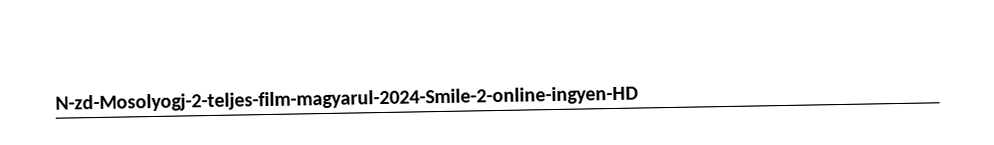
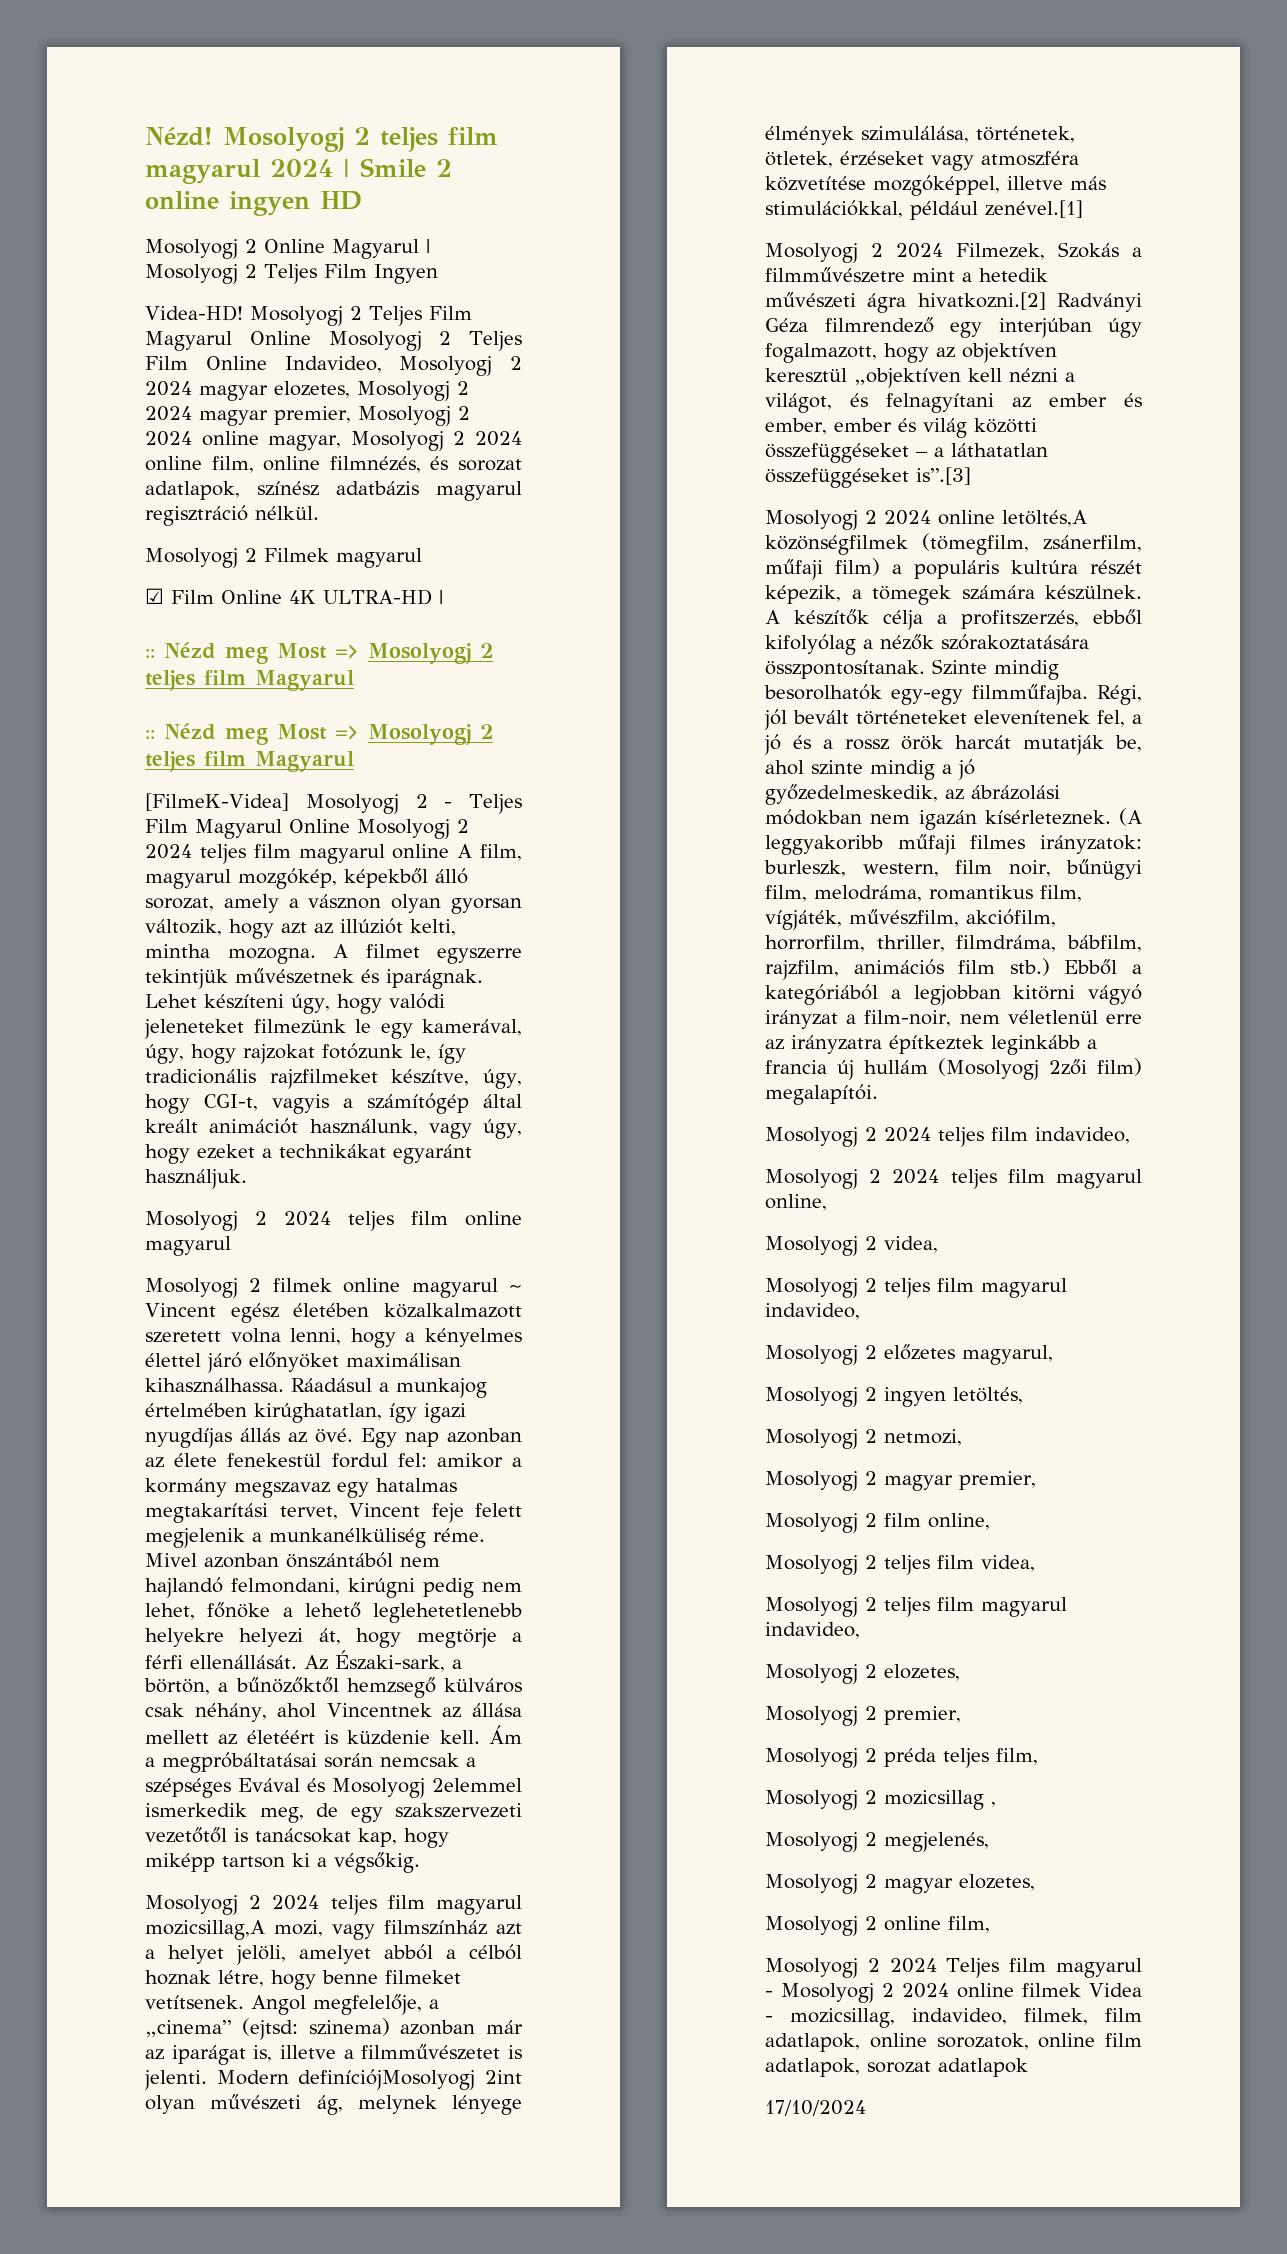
- N-zd-Mosolyogj-2-teljes-film-magyarul-2024-Smile-2-online-ingyen-HD
+ Nézd! Mosolyogj 2 teljes film magyarul 2024 | Smile 2 online ingyen HD
+ Mosolyogj 2 Online Magyarul | Mosolyogj 2 Teljes Film Ingyen
+ Videa-HD! Mosolyogj 2 Teljes Film Magyarul Online Mosolyogj 2 Teljes Film Online Indavideo, Mosolyogj 2 2024 magyar elozetes, Mosolyogj 2 2024 magyar premier, Mosolyogj 2 2024 online magyar, Mosolyogj 2 2024 online film, online filmnézés, és sorozat adatlapok, színész adatbázis magyarul regisztráció nélkül.
+ Mosolyogj 2 Filmek magyarul
+ ☑ Film Online 4K ULTRA-HD |
+ :: Nézd meg Most => Mosolyogj 2 teljes film Magyarul
+ :: Nézd meg Most => Mosolyogj 2 teljes film Magyarul
+ [FilmeK-Videa] Mosolyogj 2 - Teljes Film Magyarul Online Mosolyogj 2 2024 teljes film magyarul online A film, magyarul mozgókép, képekből álló sorozat, amely a vásznon olyan gyorsan változik, hogy azt az illúziót kelti, mintha mozogna. A filmet egyszerre tekintjük művészetnek és iparágnak. Lehet készíteni úgy, hogy valódi jeleneteket filmezünk le egy kamerával, úgy, hogy rajzokat fotózunk le, így tradicionális rajzfilmeket készítve, úgy, hogy CGI-t, vagyis a számítógép által kreált animációt használunk, vagy úgy, hogy ezeket a technikákat egyaránt használjuk.
+ Mosolyogj 2 2024 teljes film online magyarul
+ Mosolyogj 2 filmek online magyarul ~ Vincent egész életében közalkalmazott szeretett volna lenni, hogy a kényelmes élettel járó előnyöket maximálisan kihasználhassa. Ráadásul a munkajog értelmében kirúghatatlan, így igazi nyugdíjas állás az övé. Egy nap azonban az élete fenekestül fordul fel: amikor a kormány megszavaz egy hatalmas megtakarítási tervet, Vincent feje felett megjelenik a munkanélküliség réme. Mivel azonban önszántából nem hajlandó felmondani, kirúgni pedig nem lehet, főnöke a lehető leglehetetlenebb helyekre helyezi át, hogy megtörje a férfi ellenállását. Az Északi-sark, a börtön, a bűnözőktől hemzsegő külváros csak néhány, ahol Vincentnek az állása mellett az életéért is küzdenie kell. Ám a megpróbáltatásai során nemcsak a szépséges Evával és Mosolyogj 2elemmel ismerkedik meg, de egy szakszervezeti vezetőtől is tanácsokat kap, hogy miképp tartson ki a végsőkig.
+ Mosolyogj 2 2024 teljes film magyarul mozicsillag,A mozi, vagy filmszínház azt a helyet jelöli, amelyet abból a célból hoznak létre, hogy benne filmeket vetítsenek. Angol megfelelője, a „cinema” (ejtsd: szinema) azonban már az iparágat is, illetve a filmművészetet is jelenti. Modern definíciójMosolyogj 2int olyan művészeti ág, melynek lényege élmények szimulálása, történetek, ötletek, érzéseket vagy atmoszféra közvetítése mozgóképpel, illetve más stimulációkkal, például zenével.[1]
+ Mosolyogj 2 2024 Filmezek, Szokás a filmművészetre mint a hetedik művészeti ágra hivatkozni.[2] Radványi Géza filmrendező egy interjúban úgy fogalmazott, hogy az objektíven keresztül „objektíven kell nézni a világot, és felnagyítani az ember és ember, ember és világ közötti összefüggéseket – a láthatatlan összefüggéseket is”.[3]
+ Mosolyogj 2 2024 online letöltés,A közönségfilmek (tömegfilm, zsánerfilm, műfaji film) a populáris kultúra részét képezik, a tömegek számára készülnek. A készítők célja a profitszerzés, ebből kifolyólag a nézők szórakoztatására összpontosítanak. Szinte mindig besorolhatók egy-egy filmműfajba. Régi, jól bevált történeteket elevenítenek fel, a jó és a rossz örök harcát mutatják be, ahol szinte mindig a jó győzedelmeskedik, az ábrázolási módokban nem igazán kísérleteznek. (A leggyakoribb műfaji filmes irányzatok: burleszk, western, film noir, bűnügyi film, melodráma, romantikus film, vígjáték, művészfilm, akciófilm, horrorfilm, thriller, filmdráma, bábfilm, rajzfilm, animációs film stb.) Ebből a kategóriából a legjobban kitörni vágyó irányzat a film-noir, nem véletlenül erre az irányzatra építkeztek leginkább a francia új hullám (Mosolyogj 2zői film) megalapítói.
+ Mosolyogj 2 2024 teljes film indavideo,
+ Mosolyogj 2 2024 teljes film magyarul online,
+ Mosolyogj 2 videa,
+ Mosolyogj 2 teljes film magyarul indavideo,
+ Mosolyogj 2 előzetes magyarul,
+ Mosolyogj 2 ingyen letöltés,
+ Mosolyogj 2 netmozi,
+ Mosolyogj 2 magyar premier,
+ Mosolyogj 2 film online,
+ Mosolyogj 2 teljes film videa,
+ Mosolyogj 2 teljes film magyarul indavideo,
+ Mosolyogj 2 elozetes,
+ Mosolyogj 2 premier,
+ Mosolyogj 2 préda teljes film,
+ Mosolyogj 2 mozicsillag ,
+ Mosolyogj 2 megjelenés,
+ Mosolyogj 2 magyar elozetes,
+ Mosolyogj 2 online film,
+ Mosolyogj 2 2024 Teljes film magyarul - Mosolyogj 2 2024 online filmek Videa - mozicsillag, indavideo, filmek, film adatlapok, online sorozatok, online film adatlapok, sorozat adatlapok
+ 17/10/2024

